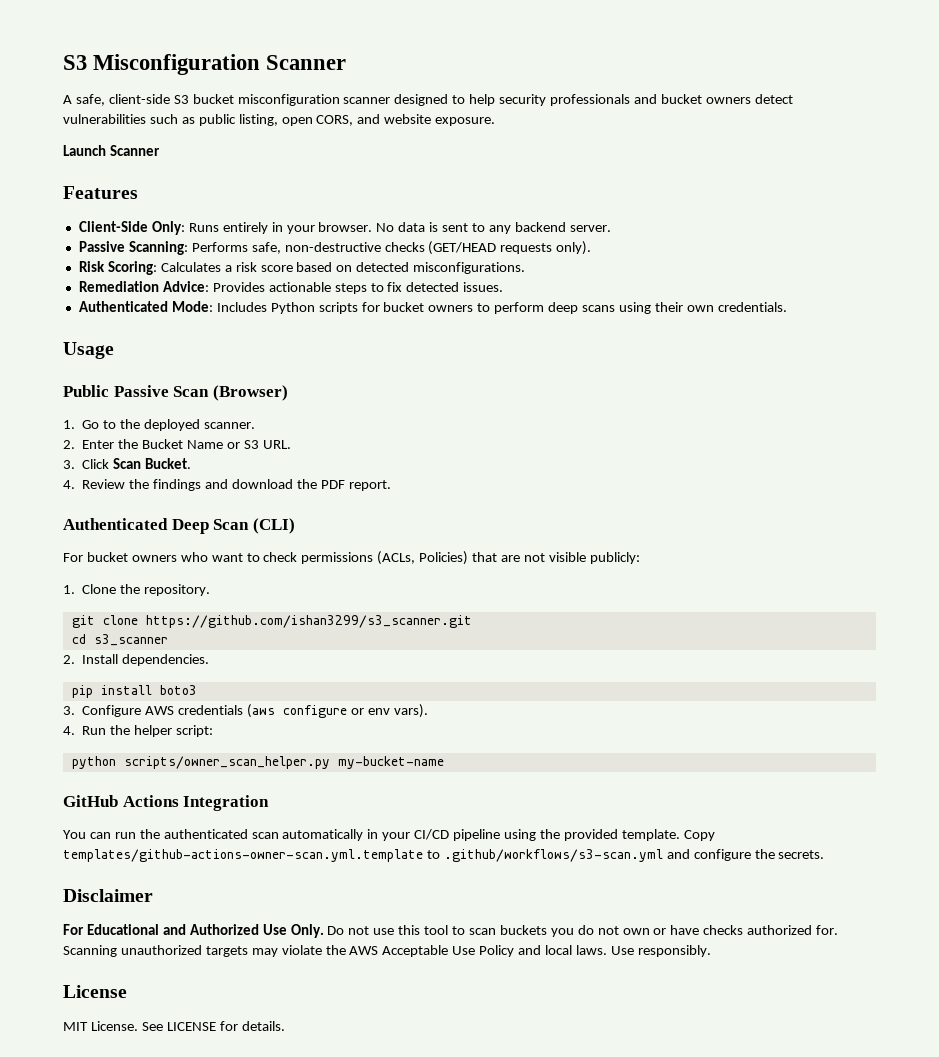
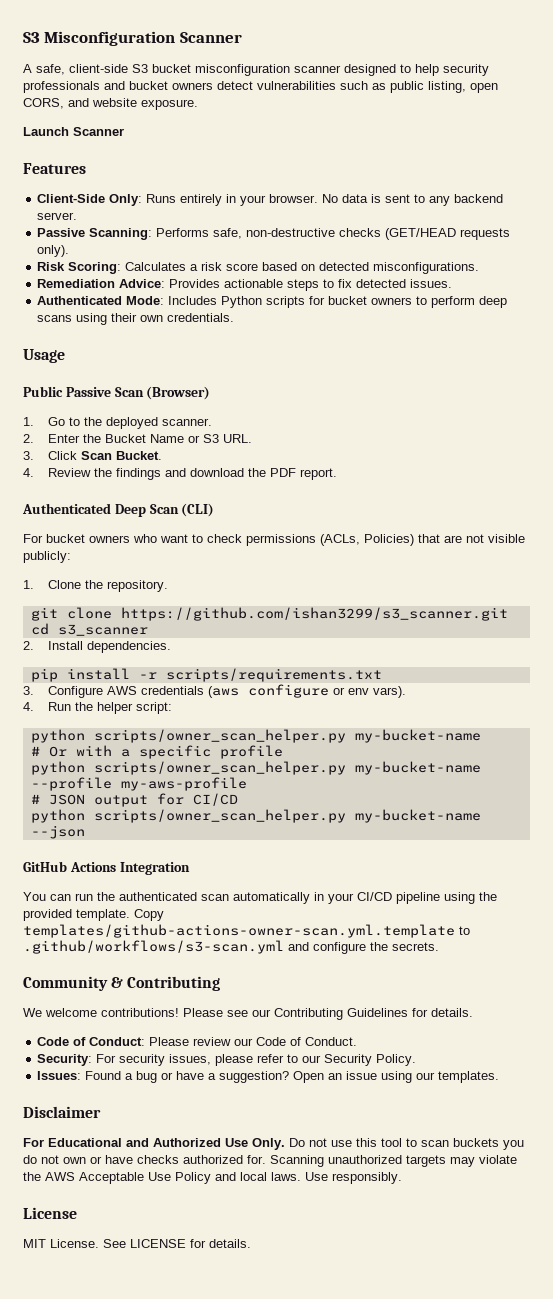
- pip install boto3
+ pip install -r scripts/requirements.txt
+ # Or with a specific profile
+ python scripts/owner_scan_helper.py my-bucket-name --profile my-aws-profile
+ # JSON output for CI/CD
+ python scripts/owner_scan_helper.py my-bucket-name --json
+ Community & Contributing
+ We welcome contributions! Please see our Contributing Guidelines for details.
+ Code of Conduct: Please review our Code of Conduct.
+ Security: For security issues, please refer to our Security Policy.
+ Issues: Found a bug or have a suggestion? Open an issue using our templates.

